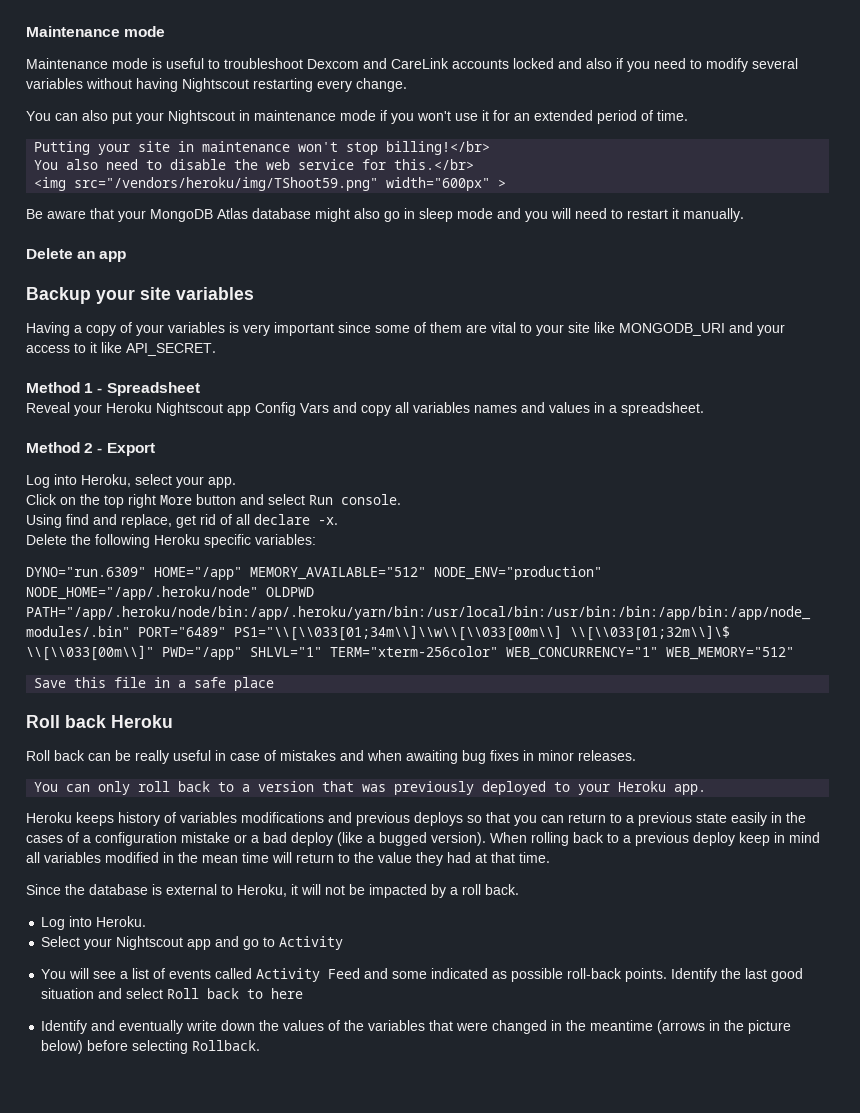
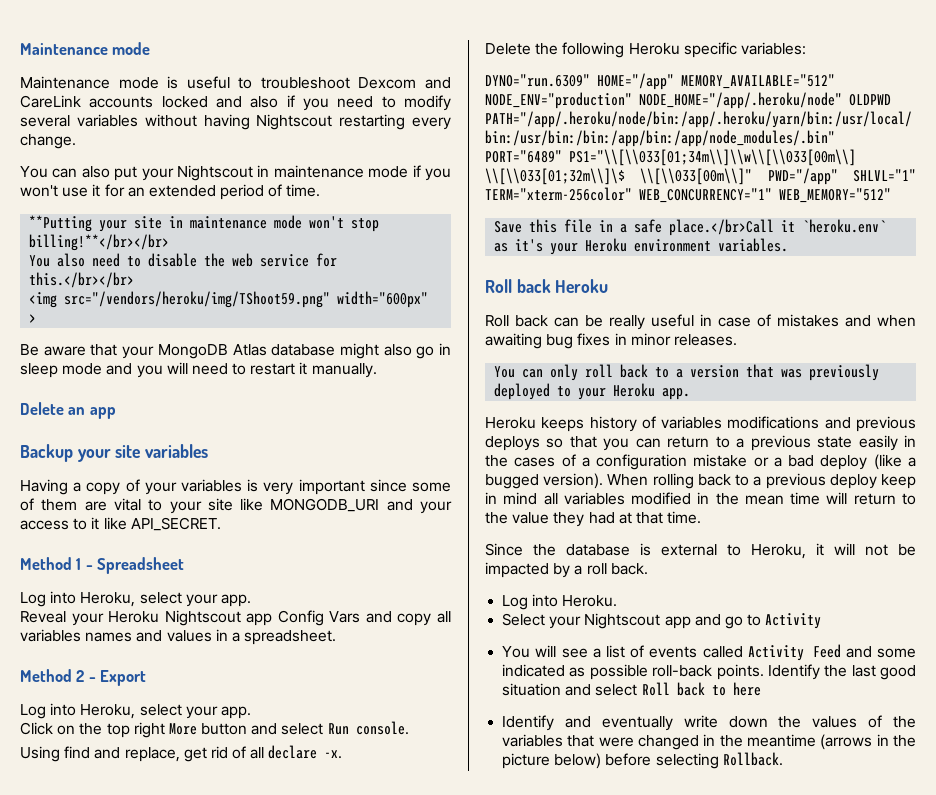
- Putting your site in maintenance won't stop billing!</br>
+ **Putting your site in maintenance mode won't stop billing!**</br></br>
- You also need to disable the web service for this.</br>
+ You also need to disable the web service for this.</br></br>
  Method 1 - Spreadsheet
+ Log into Heroku, select your app.
- Save this file in a safe place
+ Save this file in a safe place.</br>Call it `heroku.env` as it's your Heroku environment variables.

